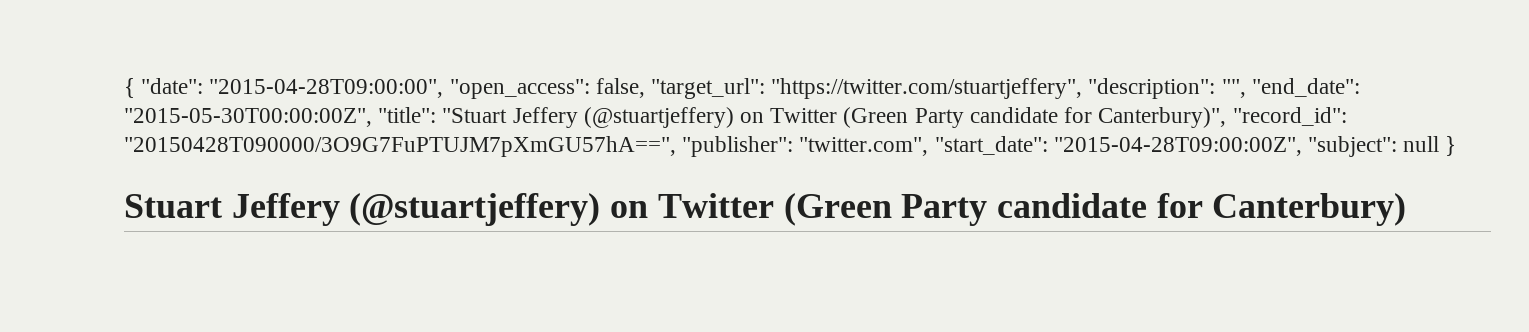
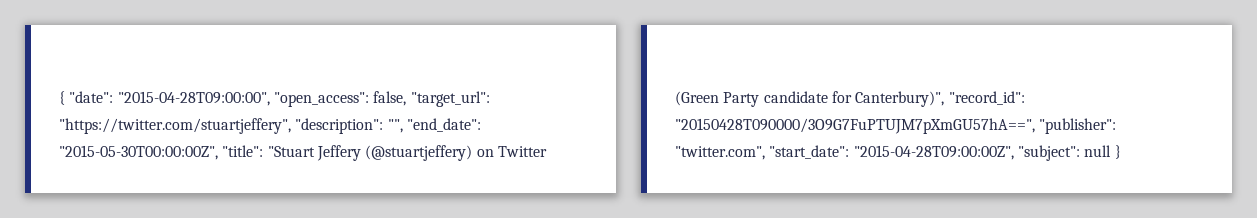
- Stuart Jeffery (@stuartjeffery) on Twitter (Green Party candidate for Canterbury)

